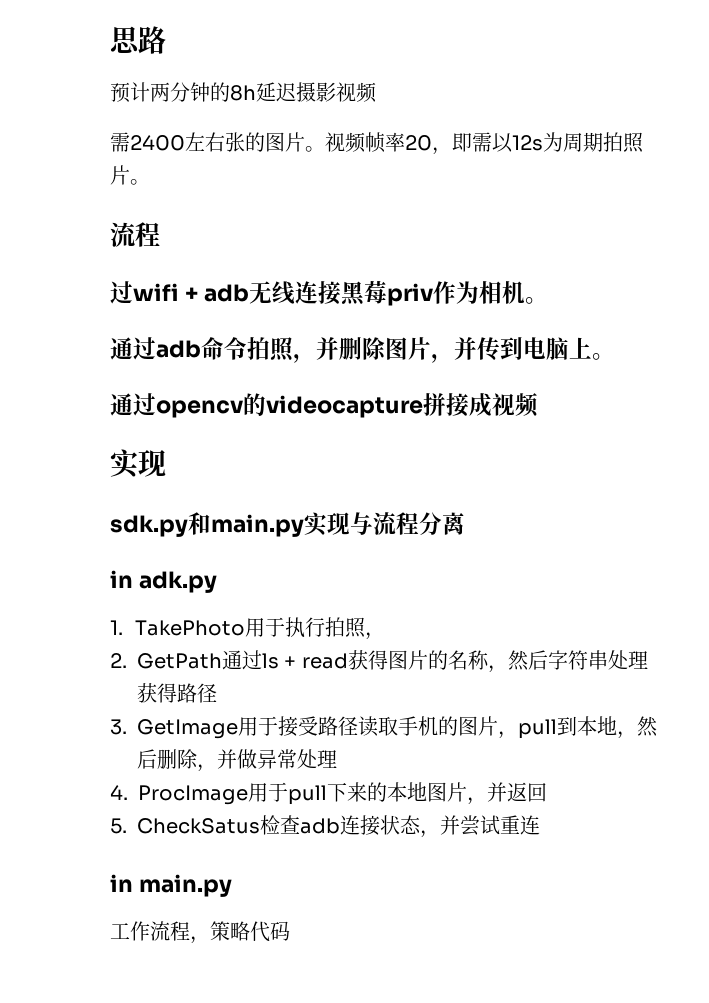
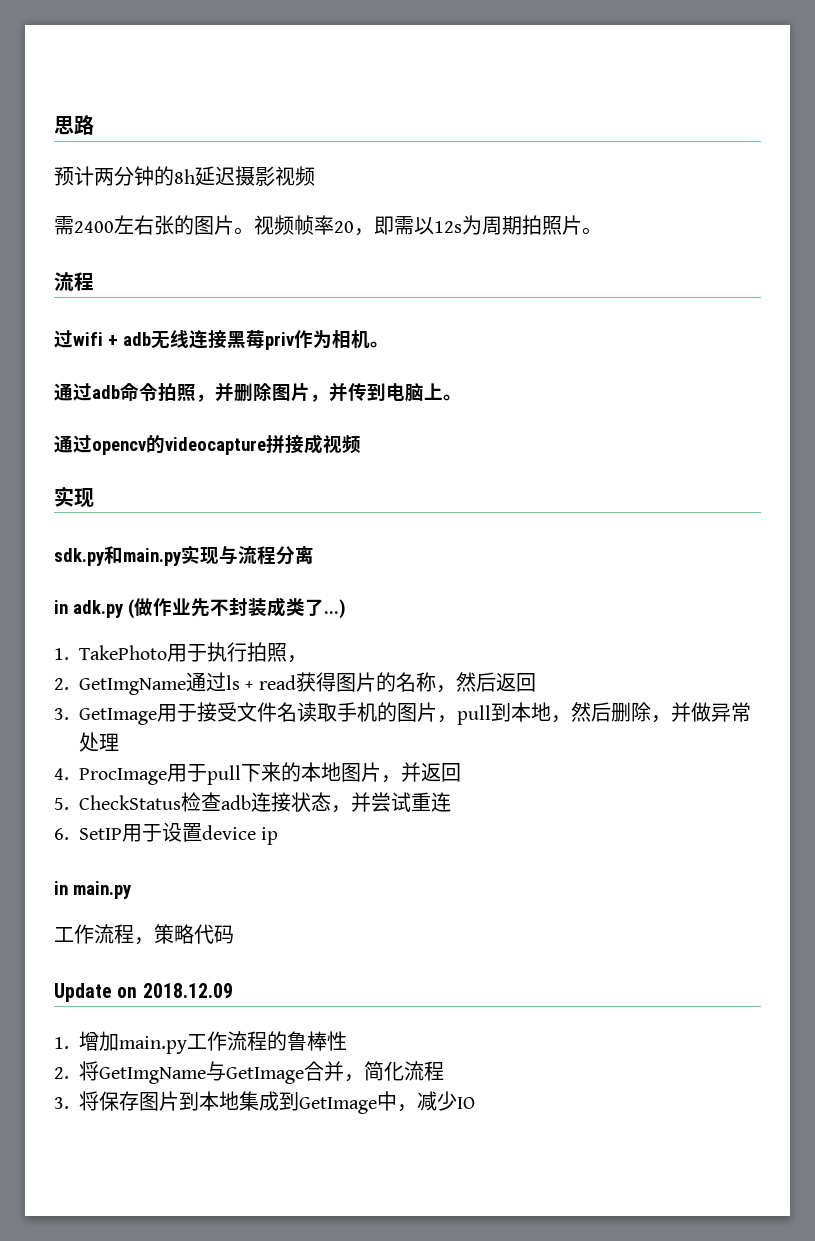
- in adk.py
+ in adk.py (做作业先不封装成类了...)
- 2. GetPath通过ls + read获得图片的名称，然后字符串处理获得路径
+ 2. GetImgName通过ls + read获得图片的名称，然后返回
- 3. GetImage用于接受路径读取手机的图片，pull到本地，然后删除，并做异常处理
+ 3. GetImage用于接受文件名读取手机的图片，pull到本地，然后删除，并做异常处理
- 5. CheckSatus检查adb连接状态，并尝试重连
+ 5. CheckStatus检查adb连接状态，并尝试重连
+ 6. SetIP用于设置device ip
+ Update on 2018.12.09
+ 1.增加main.py工作流程的鲁棒性
+ 2.将GetImgName与GetImage合并，简化流程
+ 3.将保存图片到本地集成到GetImage中，减少IO

